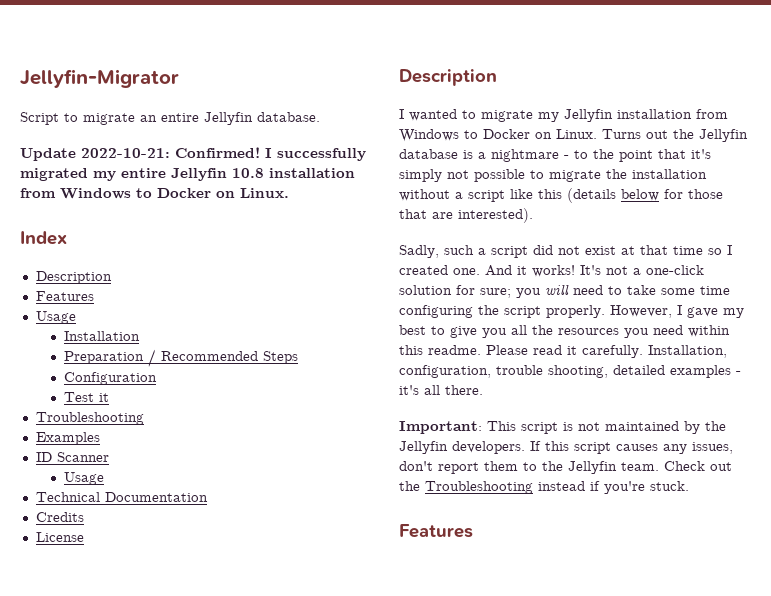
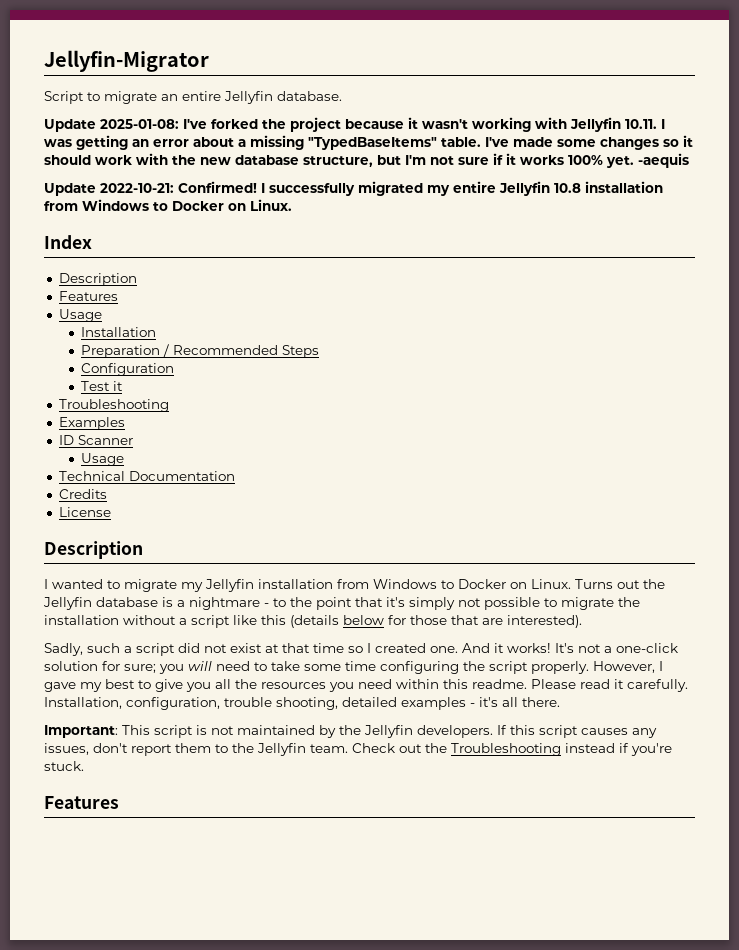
+ Update 2025-01-08: I've forked the project because it wasn't working with Jellyfin 10.11. I was getting an error about a missing "TypedBaseItems" table. I've made some changes so it should work with the new database structure, but I'm not sure if it works 100% yet. -aequis

